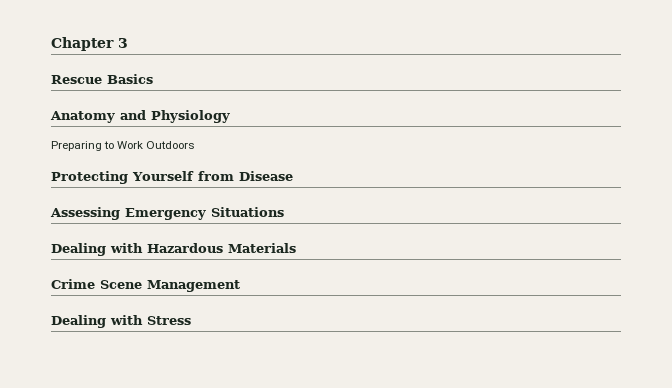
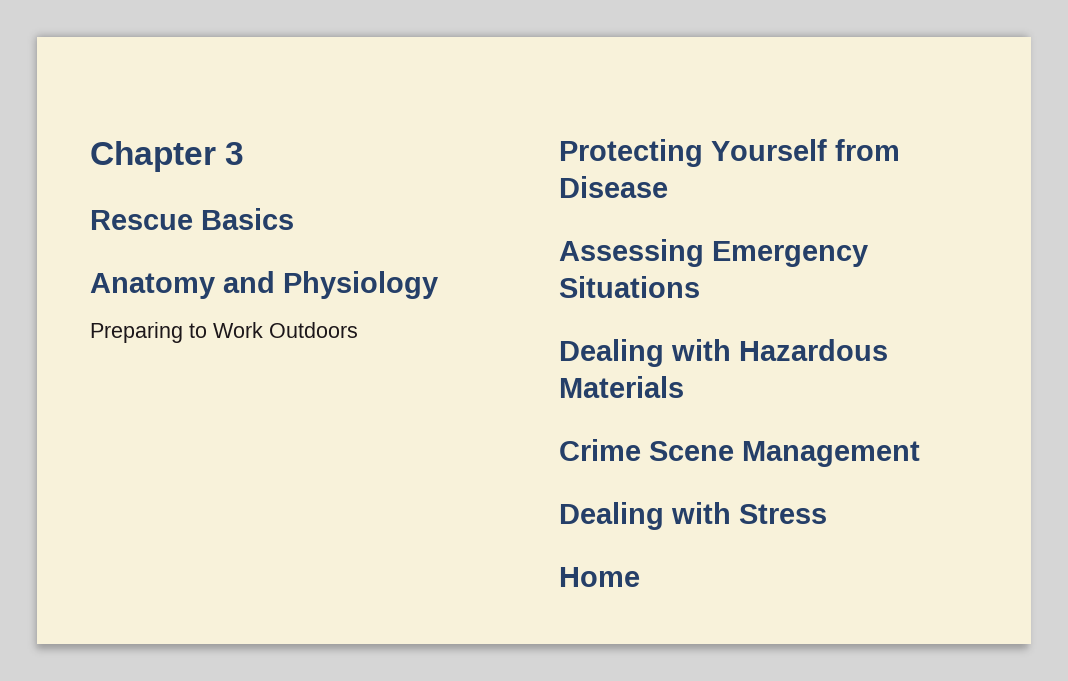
+ Home

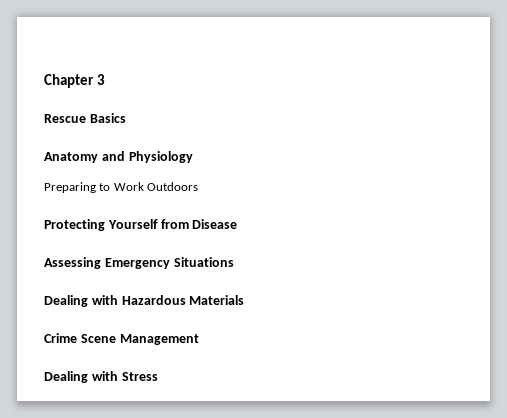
- Home

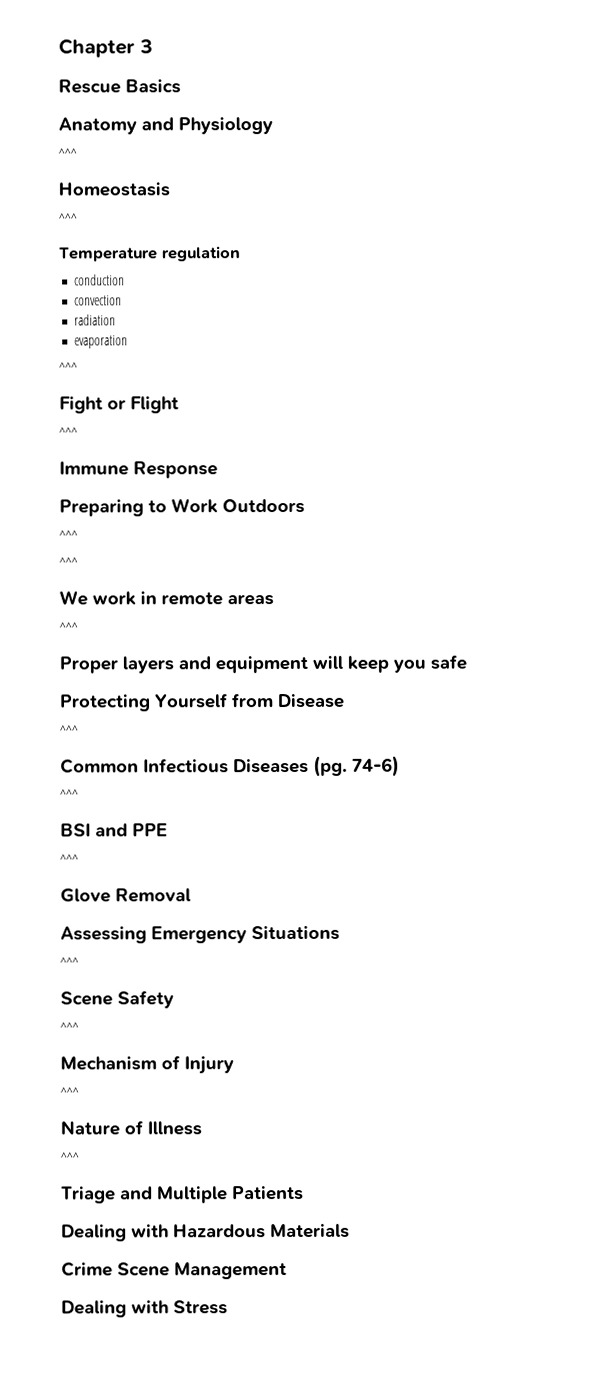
  Anatomy and Physiology
+ ^^^
+ Homeostasis
+ ^^^
+ Temperature regulation
+ conduction
+ convection
+ radiation
+ evaporation
+ ^^^
+ Fight or Flight
+ ^^^
+ Immune Response
  Preparing to Work Outdoors
+ ^^^
+ ^^^
+ We work in remote areas
+ ^^^
+ Proper layers and equipment will keep you safe
  Protecting Yourself from Disease
+ ^^^
+ Common Infectious Diseases (pg. 74-6)
+ ^^^
+ BSI and PPE
+ ^^^
+ Glove Removal
  Assessing Emergency Situations
+ ^^^
+ Scene Safety
+ ^^^
+ Mechanism of Injury
+ ^^^
+ Nature of Illness
+ ^^^
+ Triage and Multiple Patients

